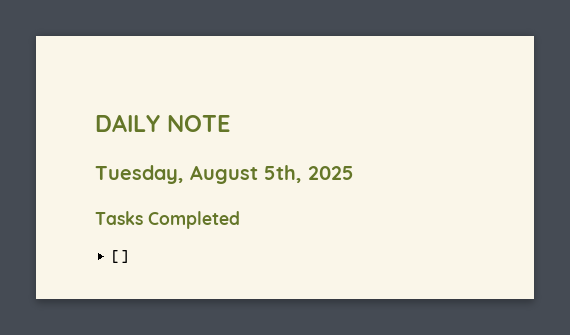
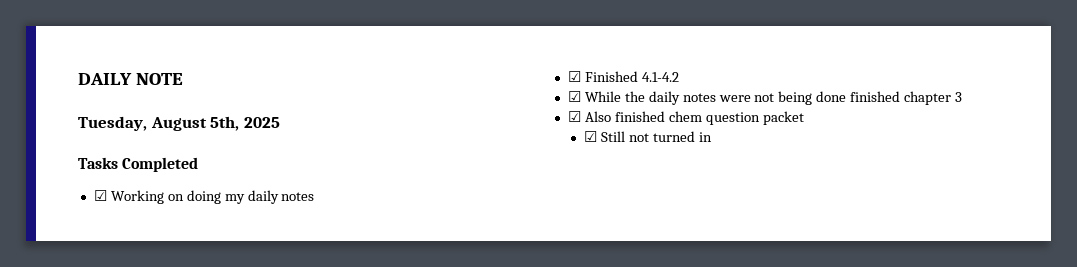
- [ ]
+ ☑ Working on doing my daily notes
+ ☑ Finished 4.1-4.2
+ ☑ While the daily notes were not being done finished chapter 3
+ ☑ Also finished chem question packet
+ ☑ Still not turned in

